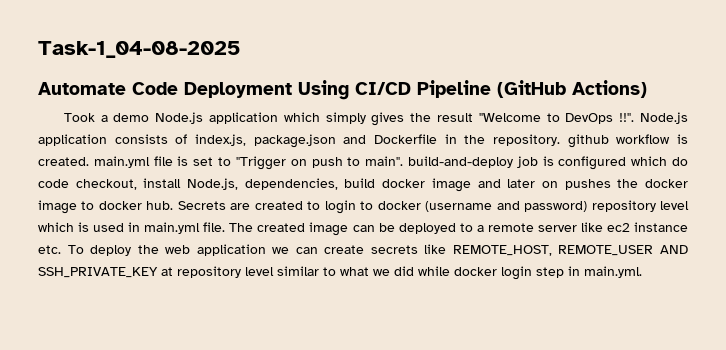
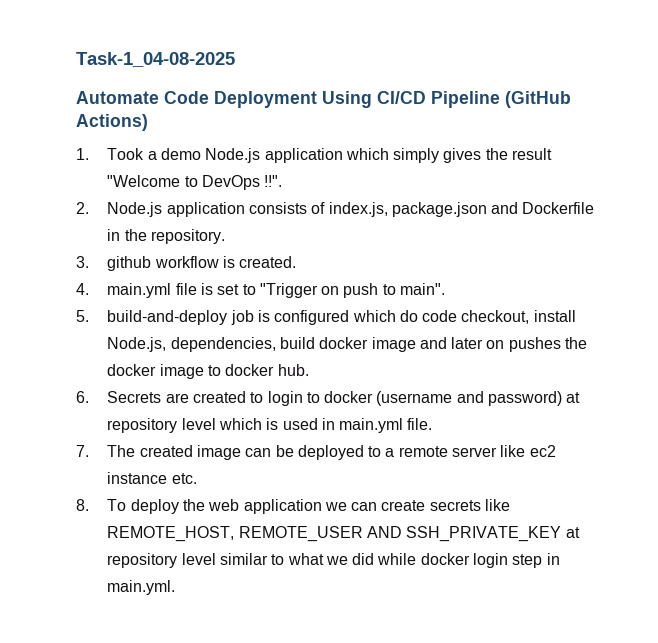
- Took a demo Node.js application which simply gives the result "Welcome to DevOps !!". Node.js application consists of index.js, package.json and Dockerfile in the repository. github workflow is created. main.yml file is set to "Trigger on push to main". build-and-deploy job is configured which do code checkout, install Node.js, dependencies, build docker image and later on pushes the docker image to docker hub. Secrets are created to login to docker (username and password) repository level which is used in main.yml file. The created image can be deployed to a remote server like ec2 instance etc. To deploy the web application we can create secrets like REMOTE_HOST, REMOTE_USER AND SSH_PRIVATE_KEY at repository level similar to what we did while docker login step in main.yml.
+ 1. Took a demo Node.js application which simply gives the result "Welcome to DevOps !!".
+ 2. Node.js application consists of index.js, package.json and Dockerfile in the repository.
+ 3. github workflow is created.
+ 4. main.yml file is set to "Trigger on push to main".
+ 5. build-and-deploy job is configured which do code checkout, install Node.js, dependencies, build docker image and later on pushes the docker image to docker hub.
+ 6. Secrets are created to login to docker (username and password) at repository level which is used in main.yml file.
+ 7. The created image can be deployed to a remote server like ec2 instance etc.
+ 8. To deploy the web application we can create secrets like REMOTE_HOST, REMOTE_USER AND SSH_PRIVATE_KEY at repository level similar to what we did while docker login step in main.yml.

